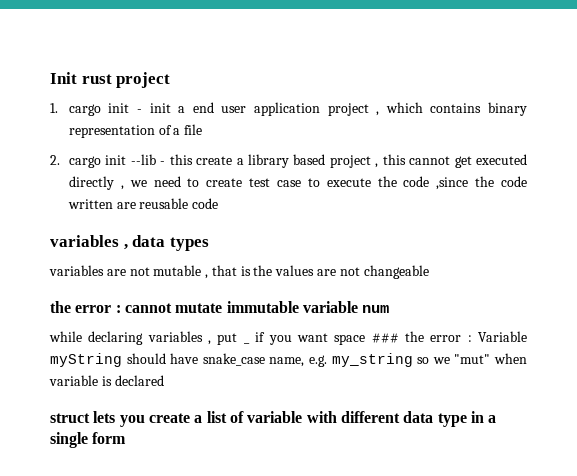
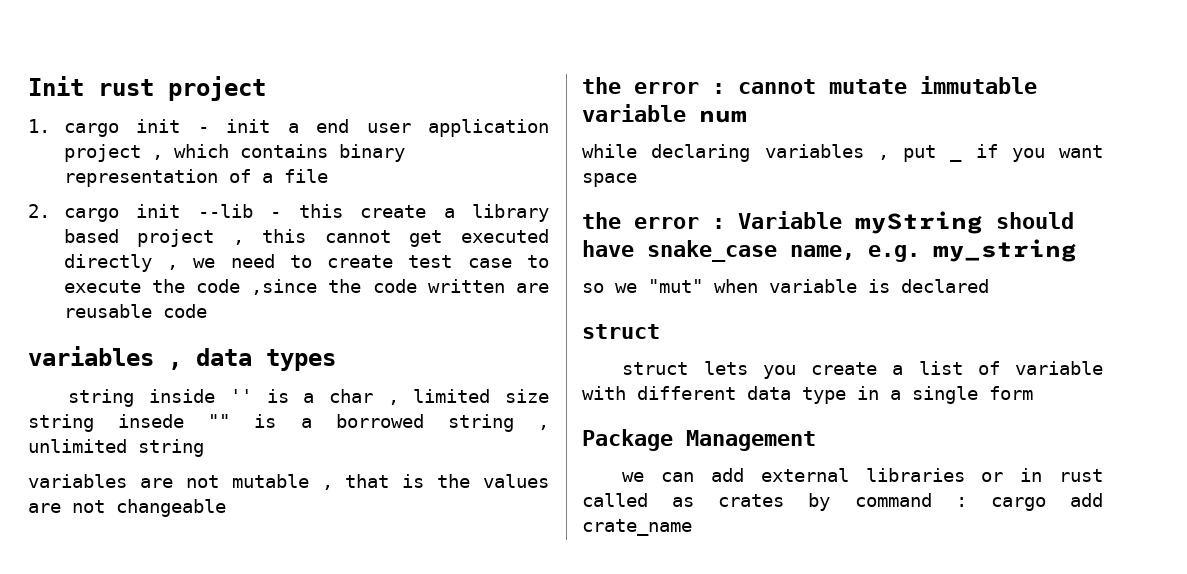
+ string inside '' is a char , limited size string insede "" is a borrowed string , unlimited string
- while declaring variables , put _ if you want space ### the error : Variable myString should have snake_case name, e.g. my_string so we "mut" when variable is declared
+ while declaring variables , put _ if you want space
+ the error : Variable myString should have snake_case name, e.g. my_string
+ so we "mut" when variable is declared
+ struct
+ Package Management
+ we can add external libraries or in rust called as crates by command : cargo add crate_name

